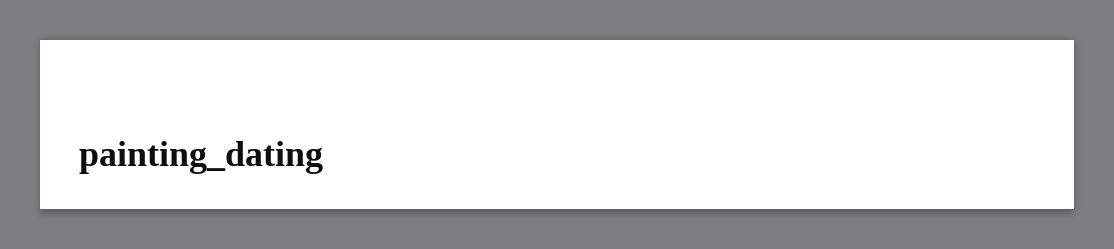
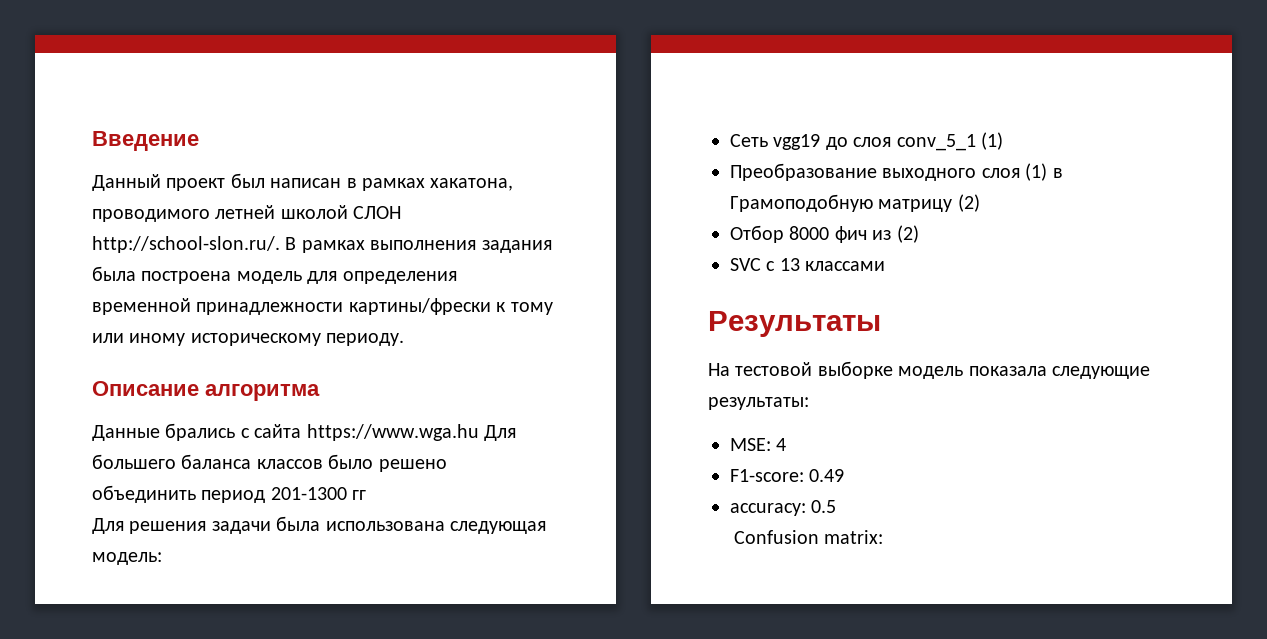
- painting_dating
+ Введение
+ Данный проект был написан в рамках хакатона, проводимого летней школой СЛОН http://school-slon.ru/. В рамках выполнения задания была построена модель для определения временной принадлежности картины/фрески к тому или иному историческому периоду.
+ Описание алгоритма
+ Данные брались с сайта https://www.wga.hu Для большего баланса классов было решено объединить период 201-1300 гг
+ Для решения задачи была использована следующая модель:
+ Сеть vgg19 до слоя conv_5_1 (1)
+ Преобразование выходного слоя (1) в Грамоподобную матрицу (2)
+ Отбор 8000 фич из (2)
+ SVC c 13 классами
+ Результаты
+ На тестовой выборке модель показала следующие результаты:
+ MSE: 4
+ F1-score: 0.49
+ accuracy: 0.5
+ Confusion matrix:

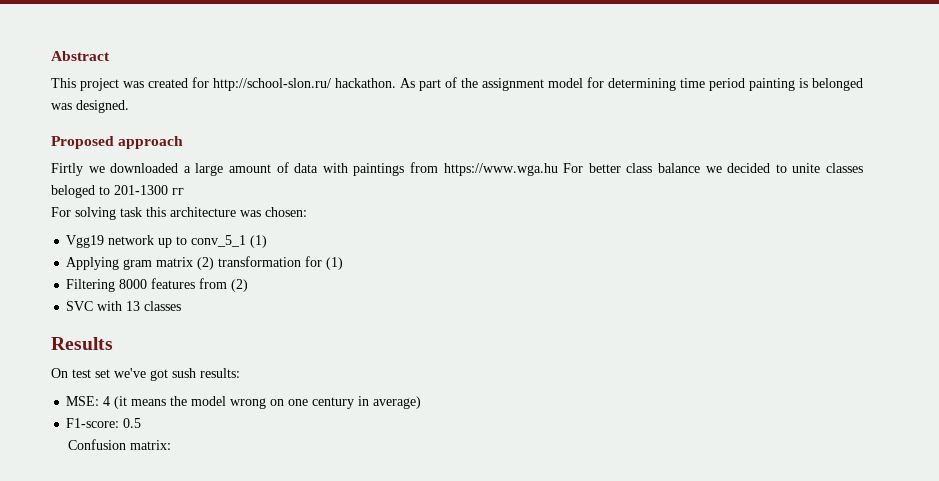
- Введение
- Данный проект был написан в рамках хакатона, проводимого летней школой СЛОН http://school-slon.ru/. В рамках выполнения задания была построена модель для определения временной принадлежности картины/фрески к тому или иному историческому периоду.
- Описание алгоритма
- Данные брались с сайта https://www.wga.hu Для большего баланса классов было решено объединить период 201-1300 гг
- Для решения задачи была использована следующая модель:
- Сеть vgg19 до слоя conv_5_1 (1)
- Преобразование выходного слоя (1) в Грамоподобную матрицу (2)
- Отбор 8000 фич из (2)
- SVC c 13 классами
- Результаты
- На тестовой выборке модель показала следующие результаты:
- MSE: 4
+ Abstract
+ This project was created for http://school-slon.ru/ hackathon. As part of the assignment model for determining time period painting is belonged was designed.
+ Proposed approach
+ Firtly we downloaded a large amount of data with paintings from https://www.wga.hu For better class balance we decided to unite classes beloged to 201-1300 гг
+ For solving task this architecture was chosen:
+ Vgg19 network up to conv_5_1 (1)
+ Applying gram matrix (2) transformation for (1)
+ Filtering 8000 features from (2)
+ SVC with 13 classes
+ Results
+ On test set we've got sush results:
+ MSE: 4 (it means the model wrong on one century in average)
- F1-score: 0.49
- accuracy: 0.5
+ F1-score: 0.5

